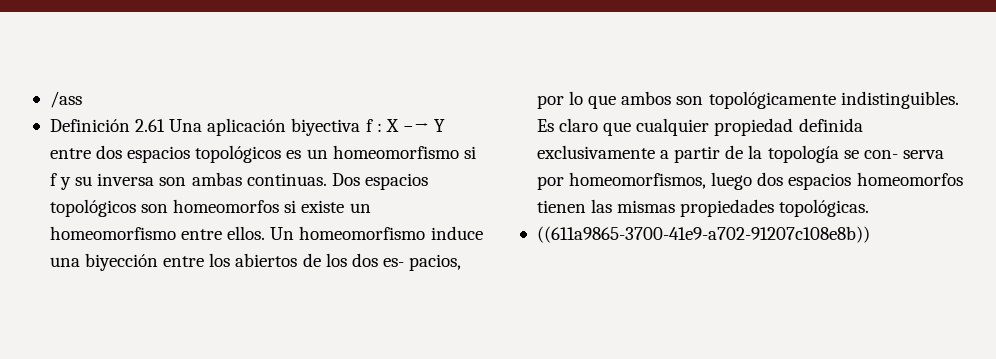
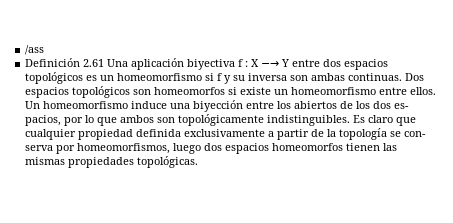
- ((611a9865-3700-41e9-a702-91207c108e8b))

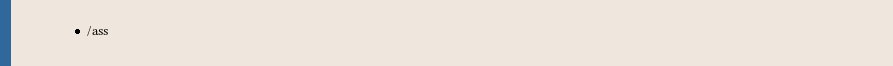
- Definición 2.61 Una aplicación biyectiva f : X −→ Y entre dos espacios topológicos es un homeomorfismo si f y su inversa son ambas continuas. Dos espacios topológicos son homeomorfos si existe un homeomorfismo entre ellos. Un homeomorfismo induce una biyección entre los abiertos de los dos es- pacios, por lo que ambos son topológicamente indistinguibles. Es claro que cualquier propiedad definida exclusivamente a partir de la topología se con- serva por homeomorfismos, luego dos espacios homeomorfos tienen las mismas propiedades topológicas.

